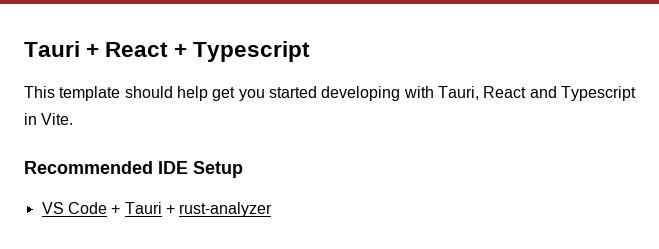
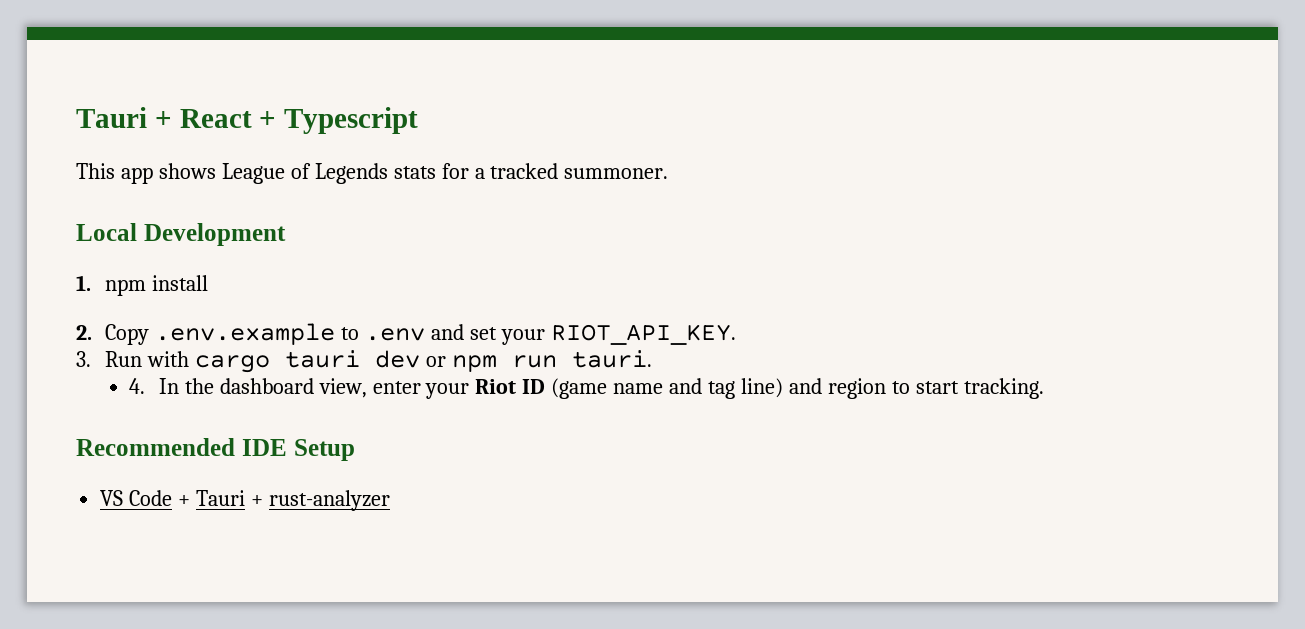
- This template should help get you started developing with Tauri, React and Typescript in Vite.
+ This app shows League of Legends stats for a tracked summoner.
+ Local Development
+ 1. npm install
+ 2. Copy .env.example to .env and set your RIOT_API_KEY.
+ 3. Run with cargo tauri dev or npm run tauri.
+ 4. In the dashboard view, enter your Riot ID (game name and tag line) and region to start tracking.

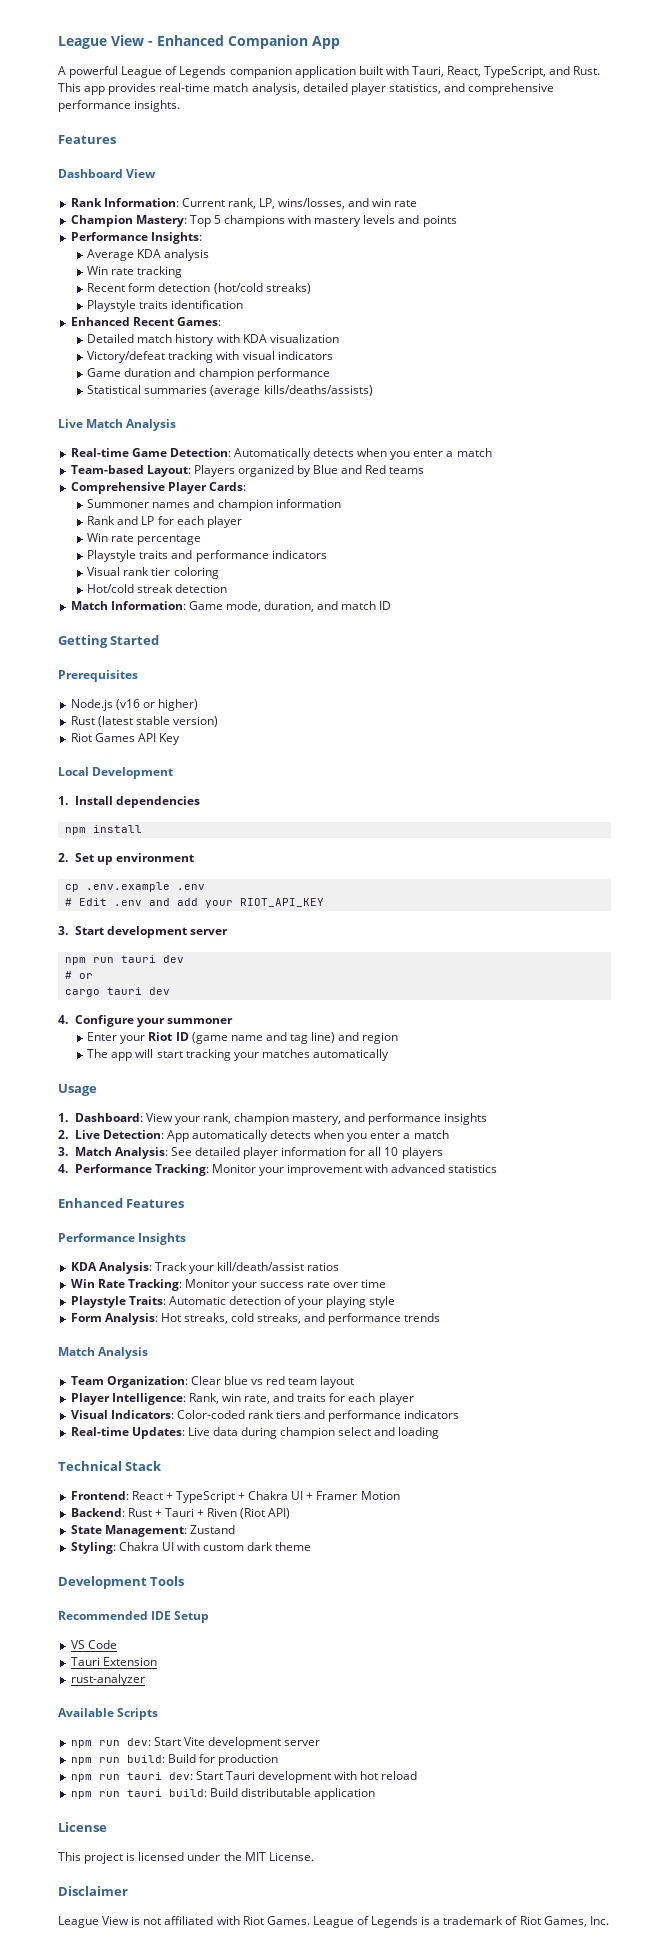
- Tauri + React + Typescript
- This app shows League of Legends stats for a tracked summoner.
+ League View - Enhanced Companion App
+ A powerful League of Legends companion application built with Tauri, React, TypeScript, and Rust. This app provides real-time match analysis, detailed player statistics, and comprehensive performance insights.
+ Features
+ Dashboard View
+ Rank Information: Current rank, LP, wins/losses, and win rate
+ Champion Mastery: Top 5 champions with mastery levels and points
+ Performance Insights:
+ Average KDA analysis
+ Win rate tracking
+ Recent form detection (hot/cold streaks)
+ Playstyle traits identification
+ Enhanced Recent Games:
+ Detailed match history with KDA visualization
+ Victory/defeat tracking with visual indicators
+ Game duration and champion performance
+ Statistical summaries (average kills/deaths/assists)
+ Live Match Analysis
+ Real-time Game Detection: Automatically detects when you enter a match
+ Team-based Layout: Players organized by Blue and Red teams
+ Comprehensive Player Cards:
+ Summoner names and champion information
+ Rank and LP for each player
+ Win rate percentage
+ Playstyle traits and performance indicators
+ Visual rank tier coloring
+ Hot/cold streak detection
+ Match Information: Game mode, duration, and match ID
+ Getting Started
+ Prerequisites
+ Node.js (v16 or higher)
+ Rust (latest stable version)
+ Riot Games API Key
- 1. npm install
+ 1. Install dependencies
+ npm install
- 2. Copy .env.example to .env and set your RIOT_API_KEY.
- 3. Run with cargo tauri dev or npm run tauri.
- 4. In the dashboard view, enter your Riot ID (game name and tag line) and region to start tracking.
+ 2. Set up environment
+ cp .env.example .env
+ # Edit .env and add your RIOT_API_KEY
+ 3. Start development server
+ npm run tauri dev
+ # or
+ cargo tauri dev
+ 4. Configure your summoner
+ Enter your Riot ID (game name and tag line) and region
+ The app will start tracking your matches automatically
+ Usage
+ 1. Dashboard: View your rank, champion mastery, and performance insights
+ 2. Live Detection: App automatically detects when you enter a match
+ 3. Match Analysis: See detailed player information for all 10 players
+ 4. Performance Tracking: Monitor your improvement with advanced statistics
+ Enhanced Features
+ Performance Insights
+ KDA Analysis: Track your kill/death/assist ratios
+ Win Rate Tracking: Monitor your success rate over time
+ Playstyle Traits: Automatic detection of your playing style
+ Form Analysis: Hot streaks, cold streaks, and performance trends
+ Match Analysis
+ Team Organization: Clear blue vs red team layout
+ Player Intelligence: Rank, win rate, and traits for each player
+ Visual Indicators: Color-coded rank tiers and performance indicators
+ Real-time Updates: Live data during champion select and loading
+ Technical Stack
+ Frontend: React + TypeScript + Chakra UI + Framer Motion
+ Backend: Rust + Tauri + Riven (Riot API)
+ State Management: Zustand
+ Styling: Chakra UI with custom dark theme
+ Development Tools
- VS Code + Tauri + rust-analyzer
+ VS Code
+ Tauri Extension
+ rust-analyzer
+ Available Scripts
+ npm run dev: Start Vite development server
+ npm run build: Build for production
+ npm run tauri dev: Start Tauri development with hot reload
+ npm run tauri build: Build distributable application
+ License
+ This project is licensed under the MIT License.
+ Disclaimer
+ League View is not affiliated with Riot Games. League of Legends is a trademark of Riot Games, Inc.

